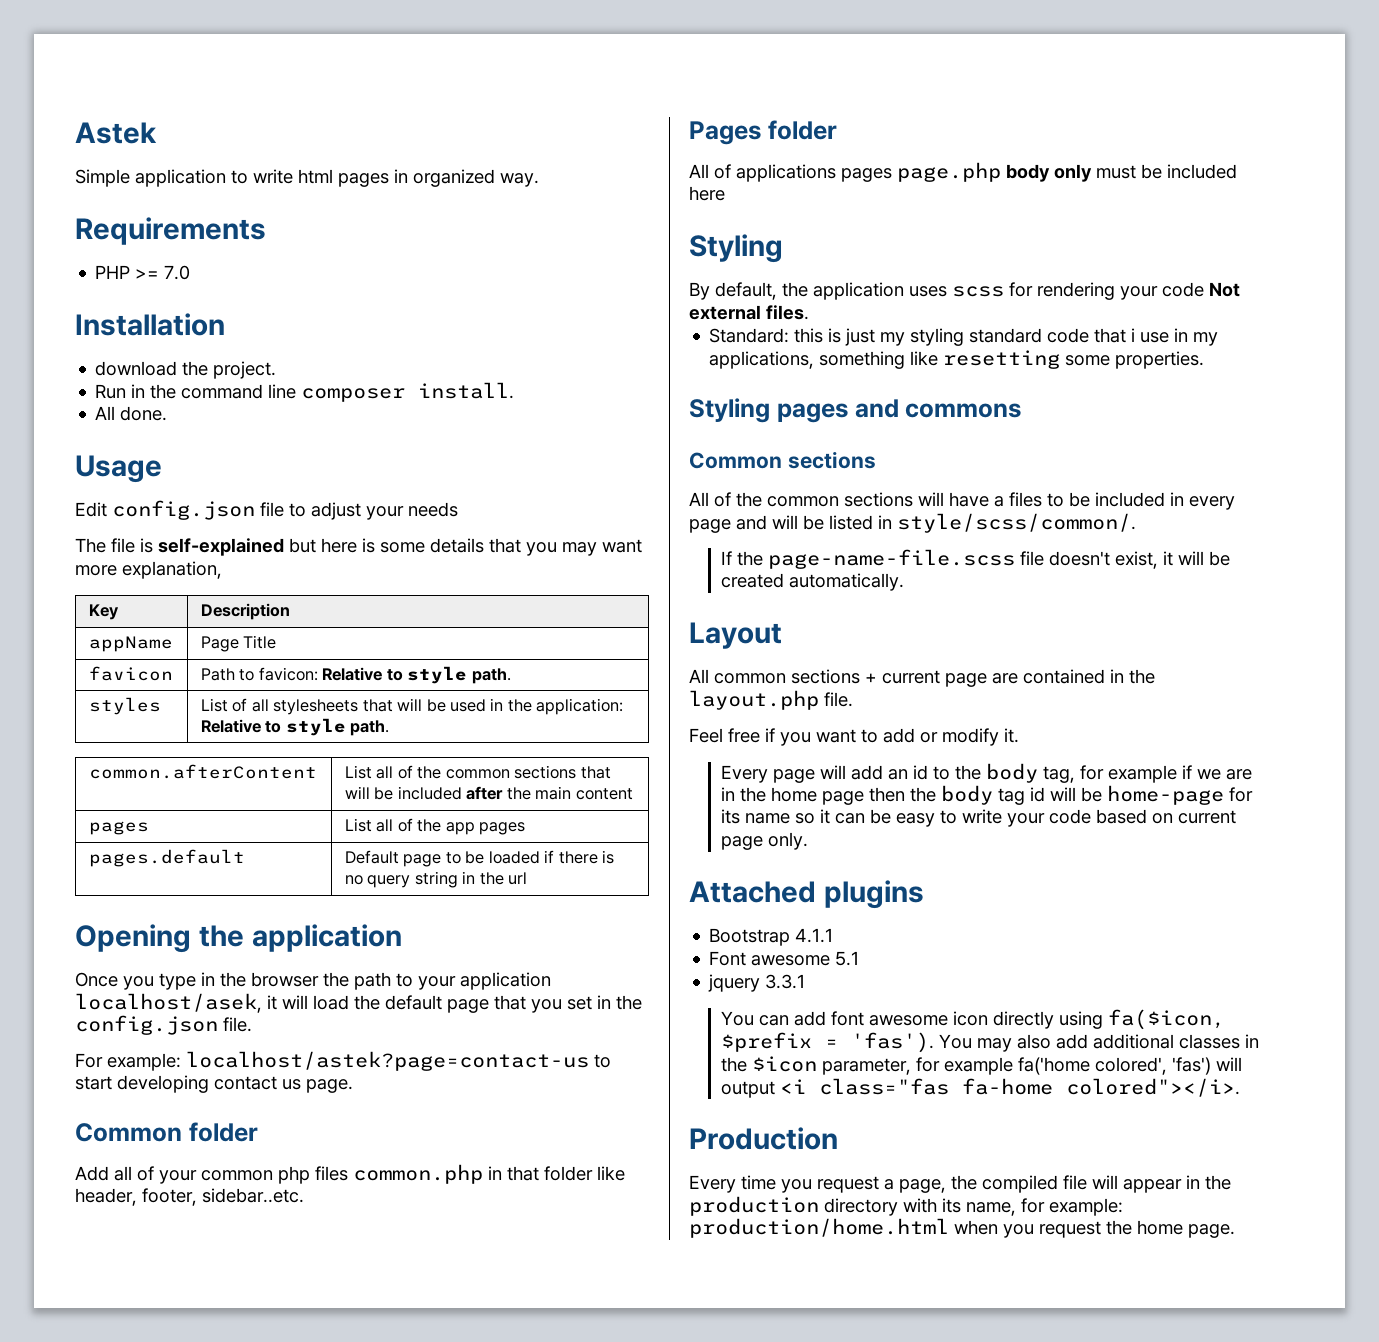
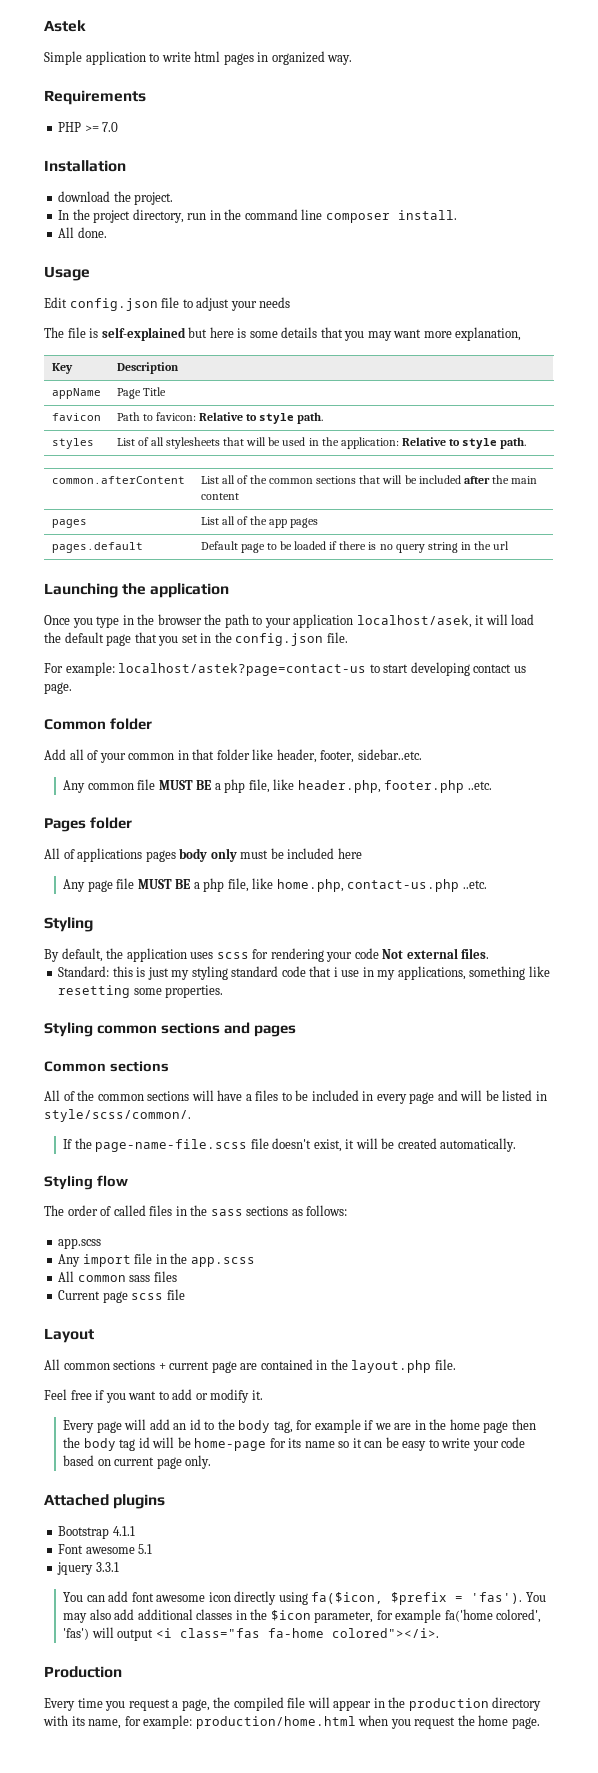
- Run in the command line composer install.
+ In the project directory, run in the command line composer install.
- Opening the application
+ Launching the application
- Add all of your common php files common.php in that folder like header, footer, sidebar..etc.
+ Add all of your common in that folder like header, footer, sidebar..etc.
+ Any common file MUST BE a php file, like header.php, footer.php ..etc.
- All of applications pages page.php body only must be included here
+ All of applications pages body only must be included here
+ Any page file MUST BE a php file, like home.php, contact-us.php ..etc.
- Styling pages and commons
+ Styling common sections and pages
+ Styling flow
+ The order of called files in the sass sections as follows:
+ app.scss
+ Any import file in the app.scss
+ All common sass files
+ Current page scss file

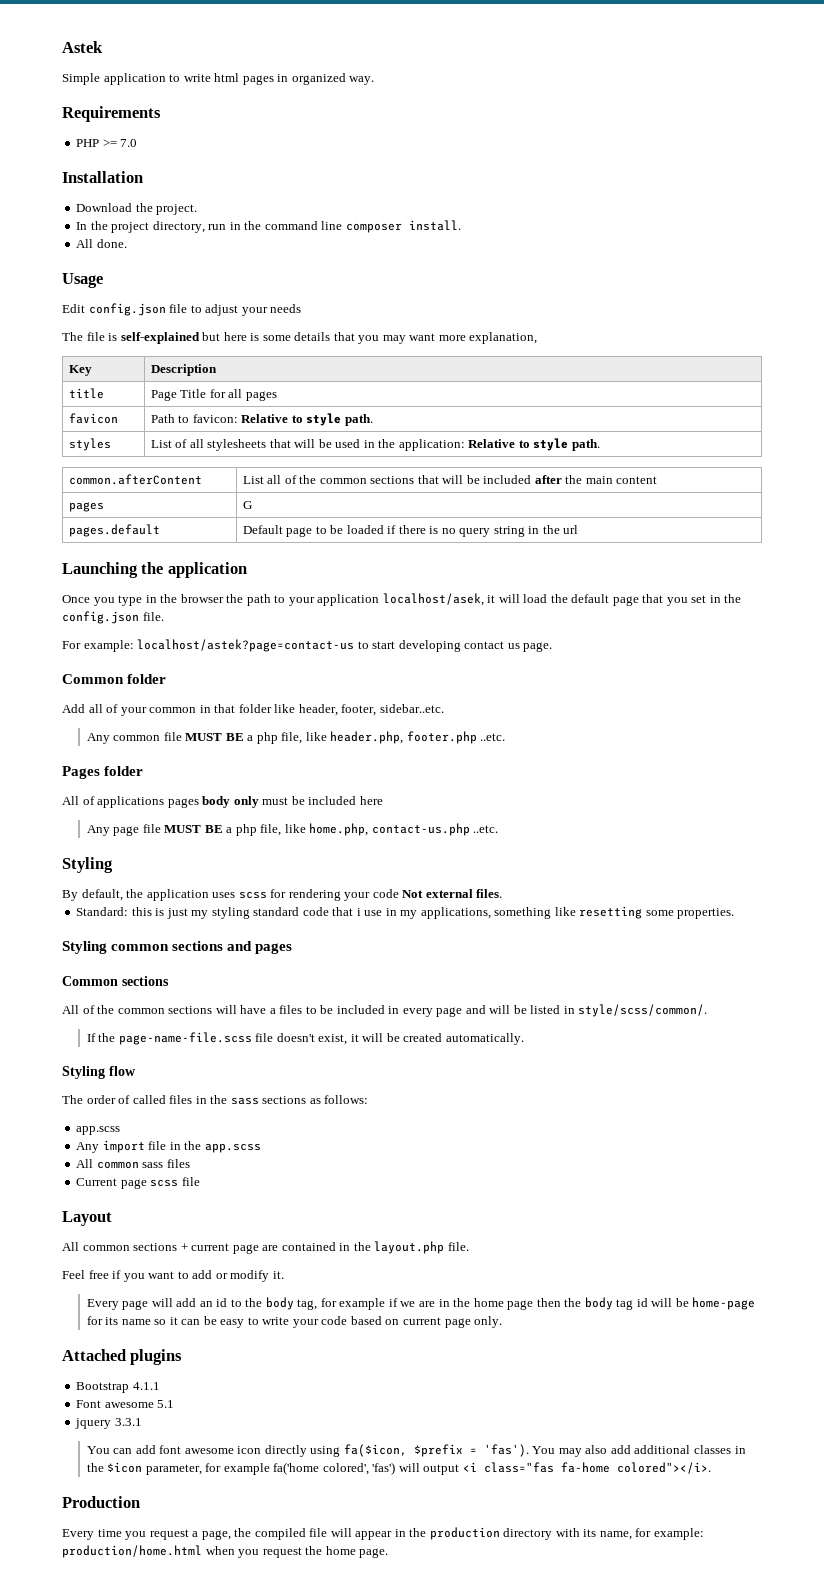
- download the project.
+ Download the project.
- appName | Page Title
+ title | Page Title for all pages
- pages | List all of the app pages
+ pages | G

